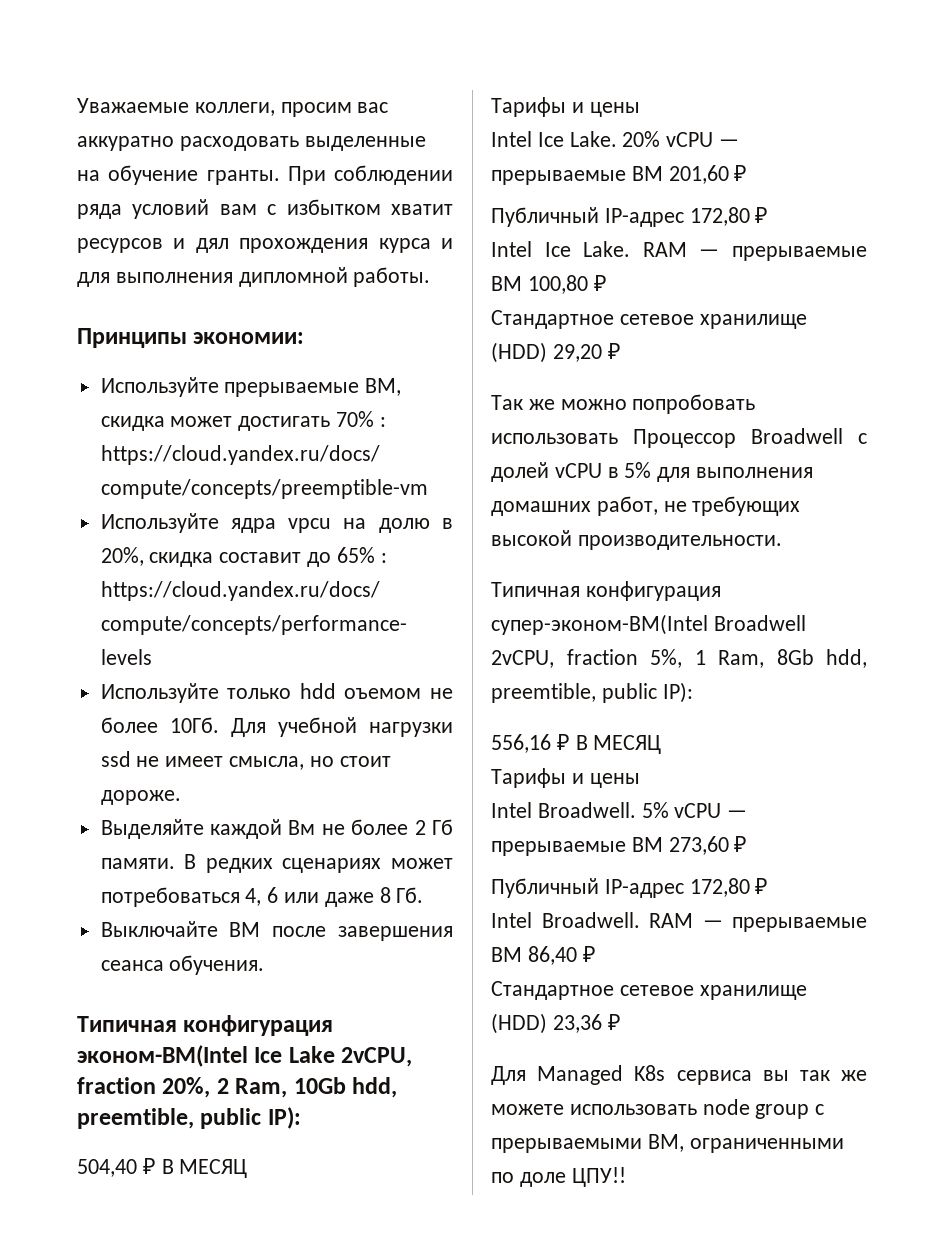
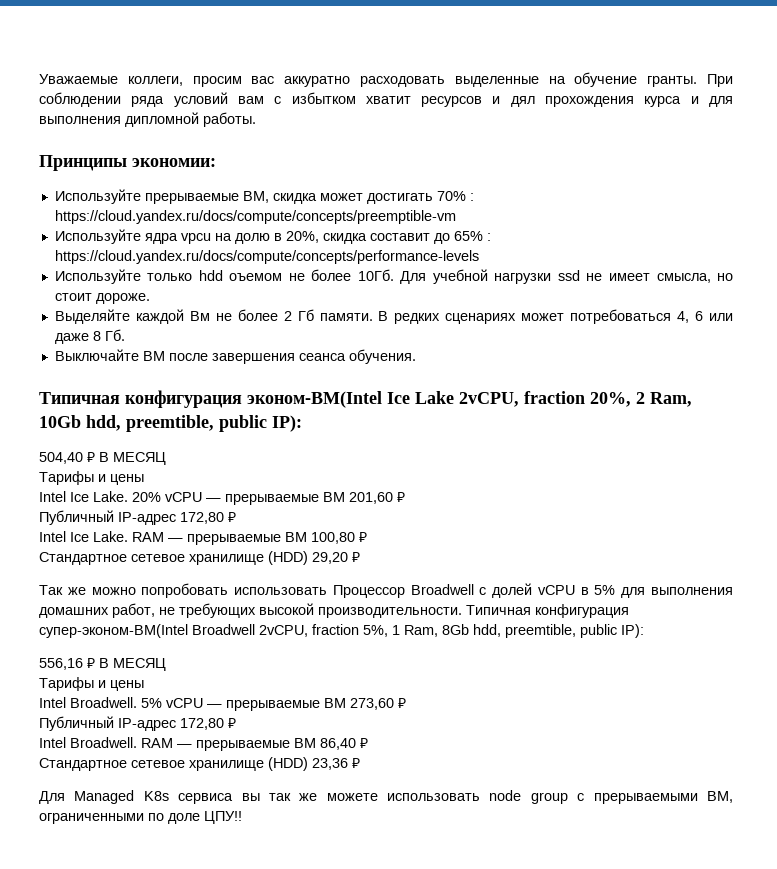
- Так же можно попробовать использовать Процессор Broadwell с долей vCPU в 5% для выполнения домашних работ, не требующих высокой производительности.
- Типичная конфигурация супер-эконом-ВМ(Intel Broadwell 2vCPU, fraction 5%, 1 Ram, 8Gb hdd, preemtible, public IP):
+ Так же можно попробовать использовать Процессор Broadwell с долей vCPU в 5% для выполнения домашних работ, не требующих высокой производительности. Типичная конфигурация супер-эконом-ВМ(Intel Broadwell 2vCPU, fraction 5%, 1 Ram, 8Gb hdd, preemtible, public IP):

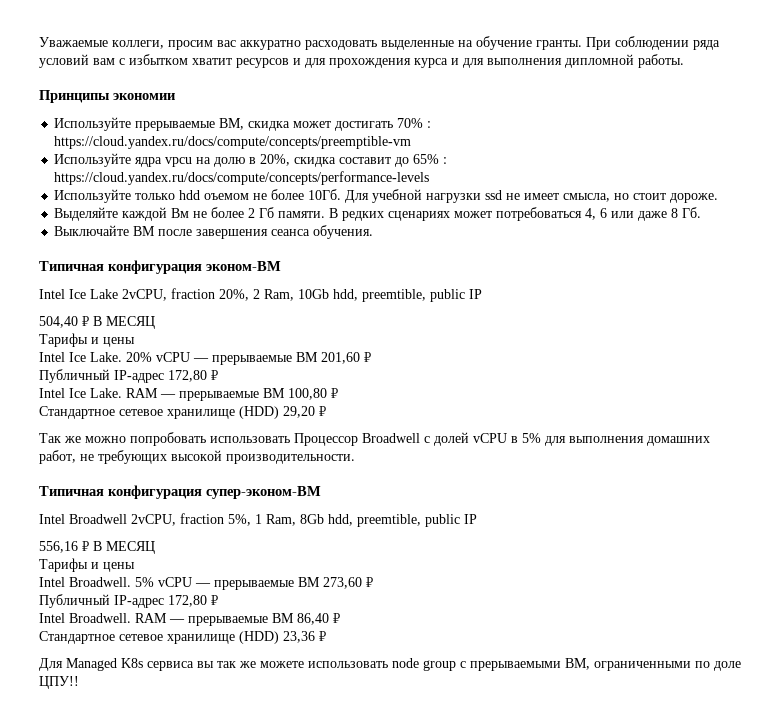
- При соблюдении ряда условий вам с избытком хватит ресурсов и дял прохождения курса и для выполнения дипломной работы.
+ При соблюдении ряда условий вам с избытком хватит ресурсов и для прохождения курса и для выполнения дипломной работы.
- Принципы экономии:
+ Принципы экономии
- Типичная конфигурация эконом-ВМ(Intel Ice Lake 2vCPU, fraction 20%, 2 Ram, 10Gb hdd, preemtible, public IP):
+ Типичная конфигурация эконом-ВМ
+ Intel Ice Lake 2vCPU, fraction 20%, 2 Ram, 10Gb hdd, preemtible, public IP
- Так же можно попробовать использовать Процессор Broadwell с долей vCPU в 5% для выполнения домашних работ, не требующих высокой производительности. Типичная конфигурация супер-эконом-ВМ(Intel Broadwell 2vCPU, fraction 5%, 1 Ram, 8Gb hdd, preemtible, public IP):
+ Так же можно попробовать использовать Процессор Broadwell с долей vCPU в 5% для выполнения домашних работ, не требующих высокой производительности.
+ Типичная конфигурация супер-эконом-ВМ
+ Intel Broadwell 2vCPU, fraction 5%, 1 Ram, 8Gb hdd, preemtible, public IP

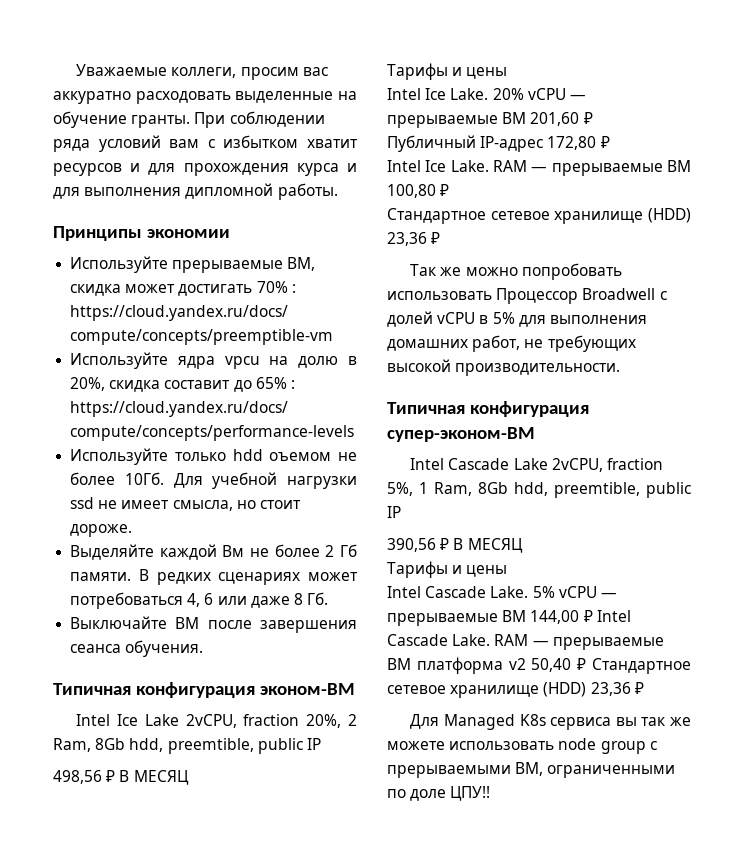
- Intel Ice Lake 2vCPU, fraction 20%, 2 Ram, 10Gb hdd, preemtible, public IP
- 504,40 ₽ В МЕСЯЦ
+ Intel Ice Lake 2vCPU, fraction 20%, 2 Ram, 8Gb hdd, preemtible, public IP
+ 498,56 ₽ В МЕСЯЦ
  RAM — прерываемые ВМ 100,80 ₽
- Стандартное сетевое хранилище (HDD) 29,20 ₽
+ Стандартное сетевое хранилище (HDD) 23,36 ₽
- Intel Broadwell 2vCPU, fraction 5%, 1 Ram, 8Gb hdd, preemtible, public IP
+ Intel Cascade Lake 2vCPU, fraction 5%, 1 Ram, 8Gb hdd, preemtible, public IP
- 556,16 ₽ В МЕСЯЦ
+ 390,56 ₽ В МЕСЯЦ
  Тарифы и цены
- Intel Broadwell.
+ Intel Cascade Lake.
- 5% vCPU — прерываемые ВМ 273,60 ₽
- Публичный IP-адрес 172,80 ₽
- Intel Broadwell. RAM — прерываемые ВМ 86,40 ₽
- Стандартное сетевое хранилище (HDD) 23,36 ₽
+ 5% vCPU — прерываемые ВМ 144,00 ₽ Intel Cascade Lake. RAM — прерываемые ВМ платформа v2 50,40 ₽ Стандартное сетевое хранилище (HDD) 23,36 ₽

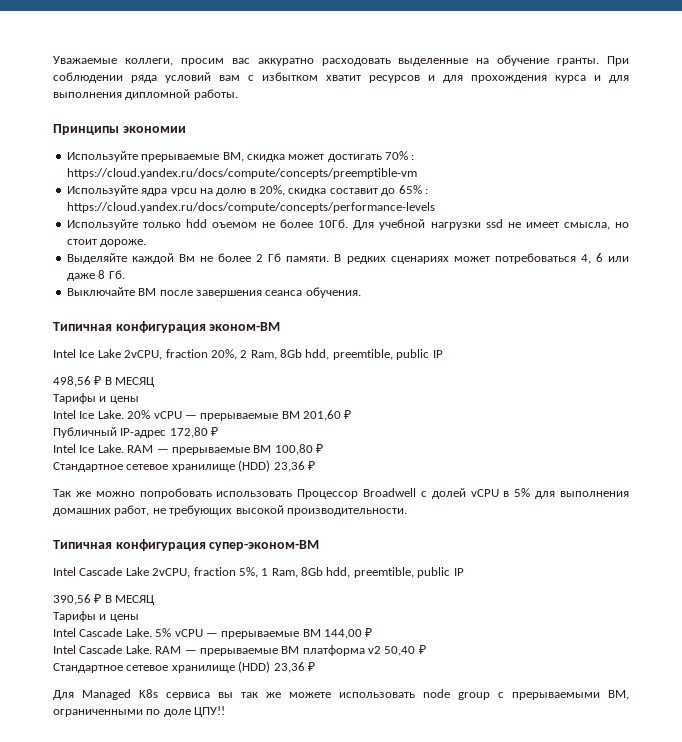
- 5% vCPU — прерываемые ВМ 144,00 ₽ Intel Cascade Lake.
+ 5% vCPU — прерываемые ВМ 144,00 ₽
+ Intel Cascade Lake.
- RAM — прерываемые ВМ платформа v2 50,40 ₽ Стандартное сетевое хранилище (HDD) 23,36 ₽
+ RAM — прерываемые ВМ платформа v2 50,40 ₽
+ Стандартное сетевое хранилище (HDD) 23,36 ₽

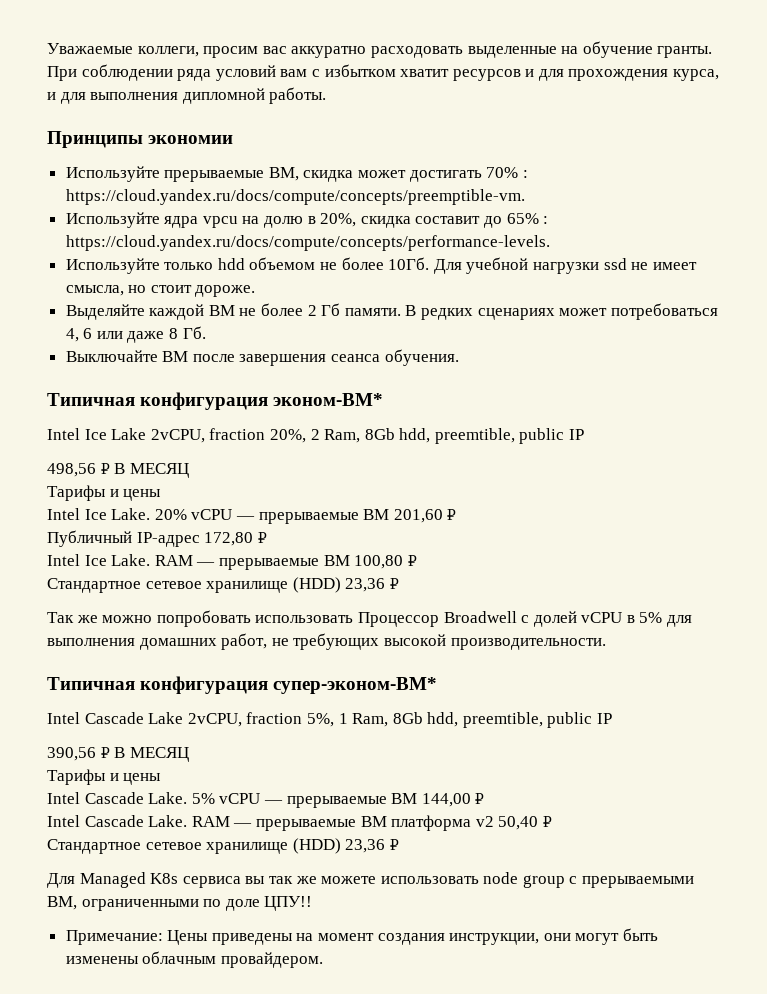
- При соблюдении ряда условий вам с избытком хватит ресурсов и для прохождения курса и для выполнения дипломной работы.
+ При соблюдении ряда условий вам с избытком хватит ресурсов и для прохождения курса, и для выполнения дипломной работы.
- Используйте прерываемые ВМ, скидка может достигать 70% : https://cloud.yandex.ru/docs/compute/concepts/preemptible-vm
+ Используйте прерываемые ВМ, скидка может достигать 70% : https://cloud.yandex.ru/docs/compute/concepts/preemptible-vm.
- Используйте ядра vpcu на долю в 20%, скидка составит до 65% : https://cloud.yandex.ru/docs/compute/concepts/performance-levels
+ Используйте ядра vpcu на долю в 20%, скидка составит до 65% : https://cloud.yandex.ru/docs/compute/concepts/performance-levels.
- Используйте только hdd оъемом не более 10Гб.
+ Используйте только hdd объемом не более 10Гб.
- Выделяйте каждой Вм не более 2 Гб памяти.
+ Выделяйте каждой ВМ не более 2 Гб памяти.
- Типичная конфигурация эконом-ВМ
+ Типичная конфигурация эконом-ВМ*
- Типичная конфигурация супер-эконом-ВМ
+ Типичная конфигурация супер-эконом-ВМ*
+ Примечание: Цены приведены на момент создания инструкции, они могут быть изменены облачным провайдером.

